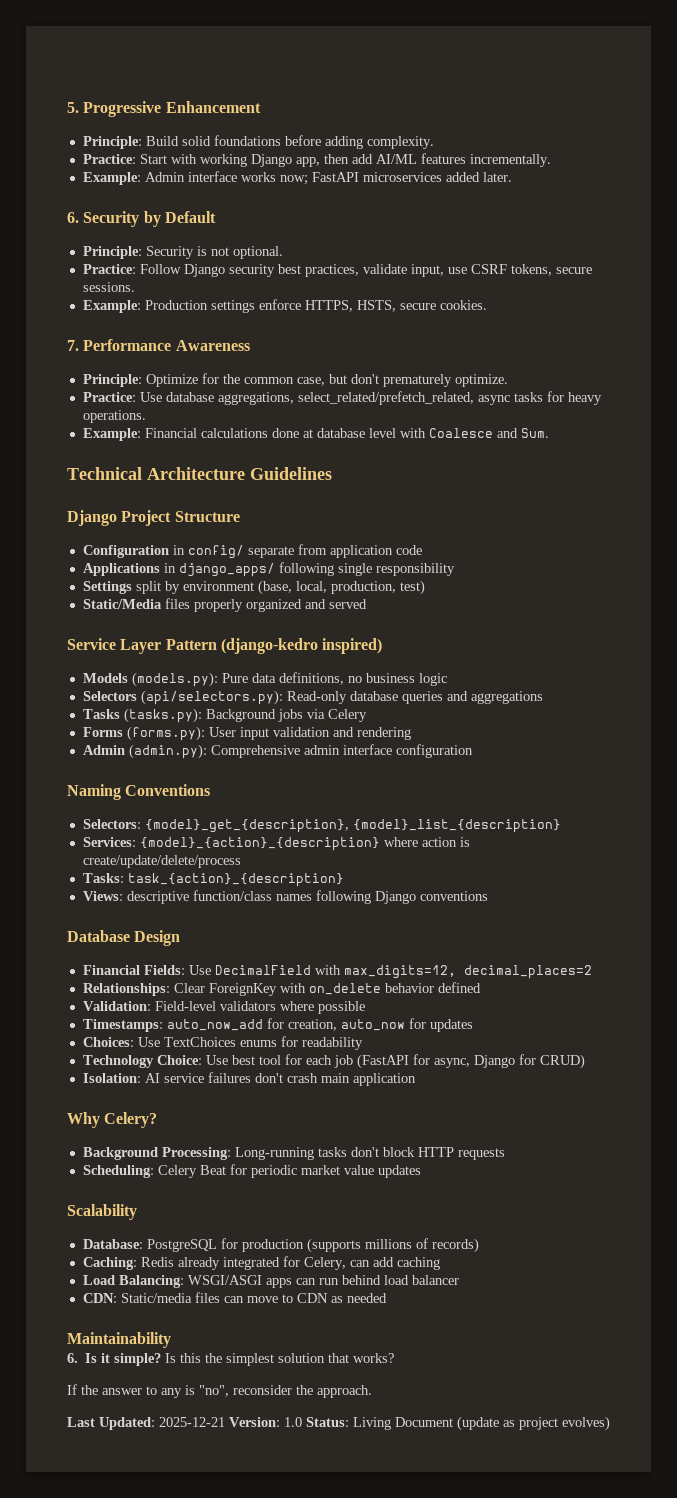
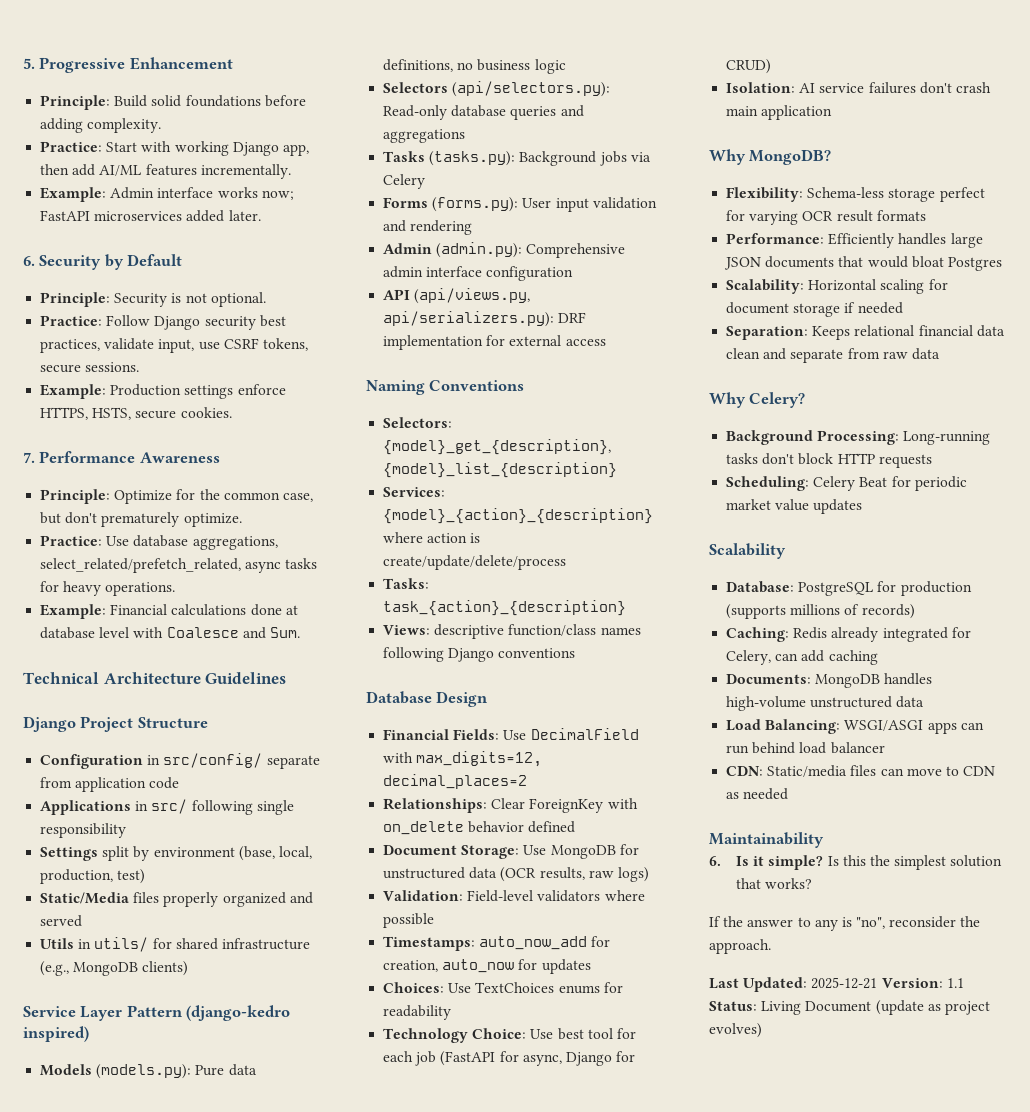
- Configuration in config/ separate from application code
+ Configuration in src/config/ separate from application code
- Applications in django_apps/ following single responsibility
+ Applications in src/ following single responsibility
+ Utils in utils/ for shared infrastructure (e.g., MongoDB clients)
+ API (api/views.py, api/serializers.py): DRF implementation for external access
+ Document Storage: Use MongoDB for unstructured data (OCR results, raw logs)
+ Why MongoDB?
+ Flexibility: Schema-less storage perfect for varying OCR result formats
+ Performance: Efficiently handles large JSON documents that would bloat Postgres
+ Scalability: Horizontal scaling for document storage if needed
+ Separation: Keeps relational financial data clean and separate from raw data
+ Documents: MongoDB handles high-volume unstructured data
- Last Updated: 2025-12-21 Version: 1.0 Status: Living Document (update as project evolves)
+ Last Updated: 2025-12-21 Version: 1.1 Status: Living Document (update as project evolves)

